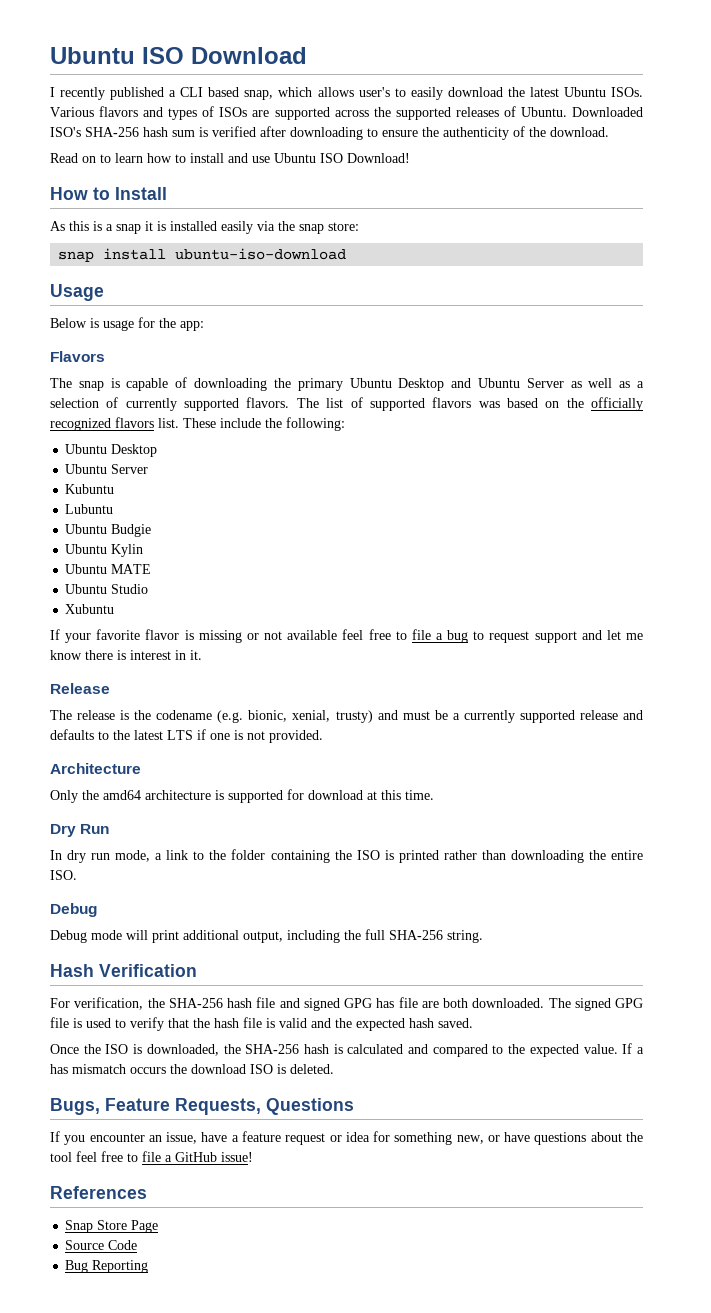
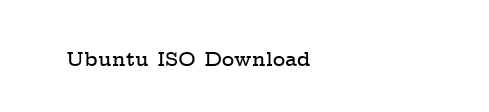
- I recently published a CLI based snap, which allows user's to easily download the latest Ubuntu ISOs. Various flavors and types of ISOs are supported across the supported releases of Ubuntu. Downloaded ISO's SHA-256 hash sum is verified after downloading to ensure the authenticity of the download.
- Read on to learn how to install and use Ubuntu ISO Download!
- How to Install
- As this is a snap it is installed easily via the snap store:
- snap install ubuntu-iso-download
- Usage
- Below is usage for the app:
- Flavors
- The snap is capable of downloading the primary Ubuntu Desktop and Ubuntu Server as well as a selection of currently supported flavors. The list of supported flavors was based on the officially recognized flavors list. These include the following:
- Ubuntu Desktop
- Ubuntu Server
- Kubuntu
- Lubuntu
- Ubuntu Budgie
- Ubuntu Kylin
- Ubuntu MATE
- Ubuntu Studio
- Xubuntu
- If your favorite flavor is missing or not available feel free to file a bug to request support and let me know there is interest in it.
- Release
- The release is the codename (e.g. bionic, xenial, trusty) and must be a currently supported release and defaults to the latest LTS if one is not provided.
- Architecture
- Only the amd64 architecture is supported for download at this time.
- Dry Run
- In dry run mode, a link to the folder containing the ISO is printed rather than downloading the entire ISO.
- Debug
- Debug mode will print additional output, including the full SHA-256 string.
- Hash Verification
- For verification, the SHA-256 hash file and signed GPG has file are both downloaded. The signed GPG file is used to verify that the hash file is valid and the expected hash saved.
- Once the ISO is downloaded, the SHA-256 hash is calculated and compared to the expected value. If a has mismatch occurs the download ISO is deleted.
- Bugs, Feature Requests, Questions
- If you encounter an issue, have a feature request or idea for something new, or have questions about the tool feel free to file a GitHub issue!
- References
- Snap Store Page
- Source Code
- Bug Reporting

